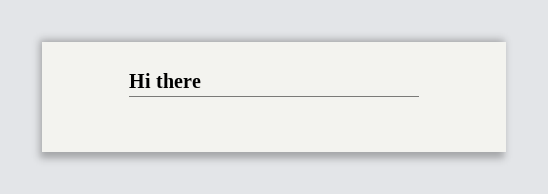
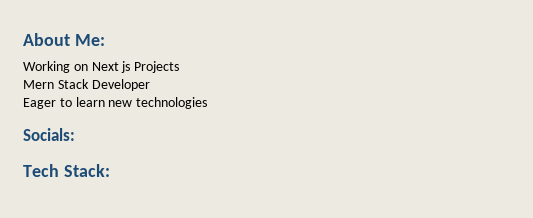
- Hi there
+ About Me:
+ Working on Next js Projects
+ Mern Stack Developer
+ Eager to learn new technologies
+ Socials:
+ Tech Stack:

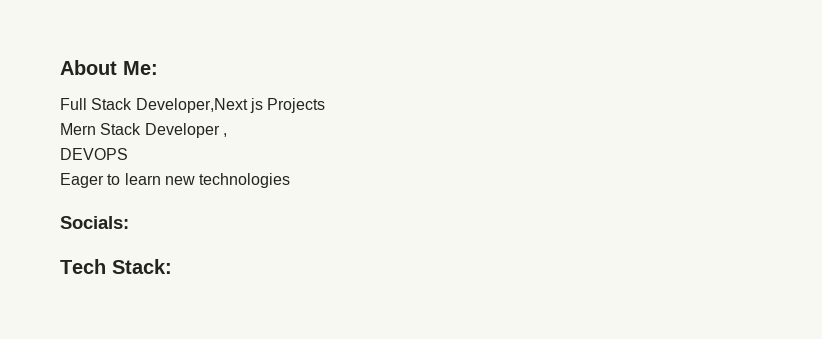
- Working on Next js Projects
+ Full Stack Developer,Next js Projects
- Mern Stack Developer
+ Mern Stack Developer ,
+ DEVOPS

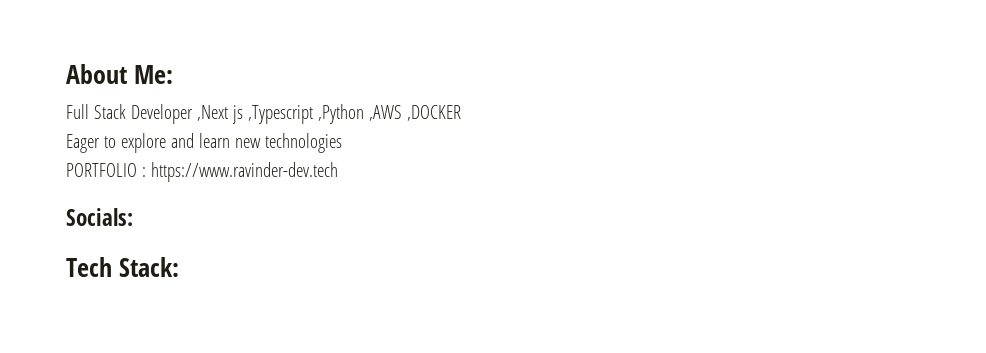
- Full Stack Developer,Next js Projects
- Mern Stack Developer ,
- DEVOPS
+ Full Stack Developer ,Next js ,Typescript ,Python ,AWS ,DOCKER
- Eager to learn new technologies
+ Eager to explore and learn new technologies
+ PORTFOLIO : https://www.ravinder-dev.tech

